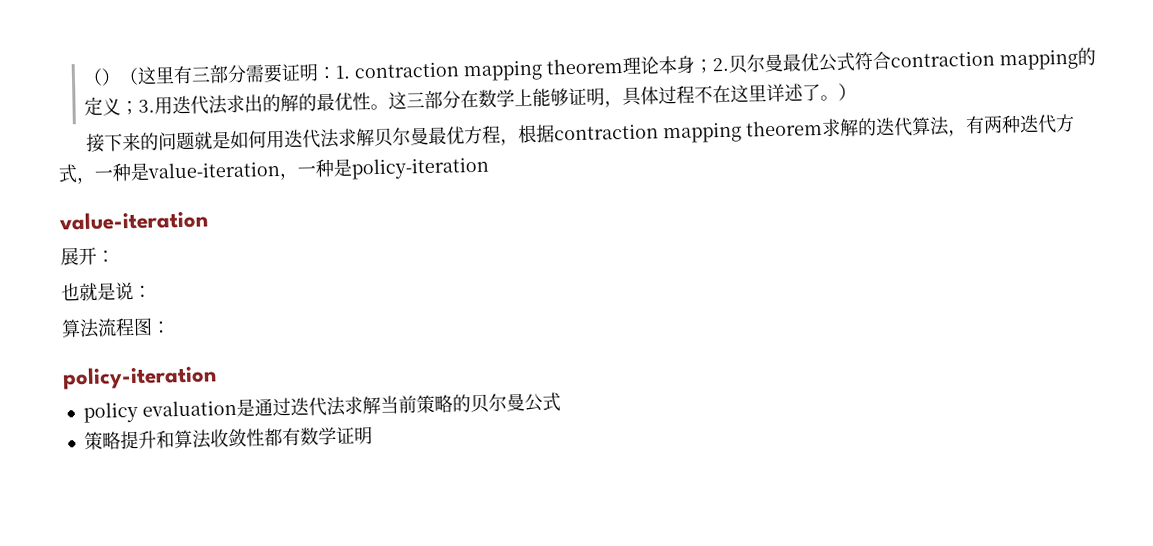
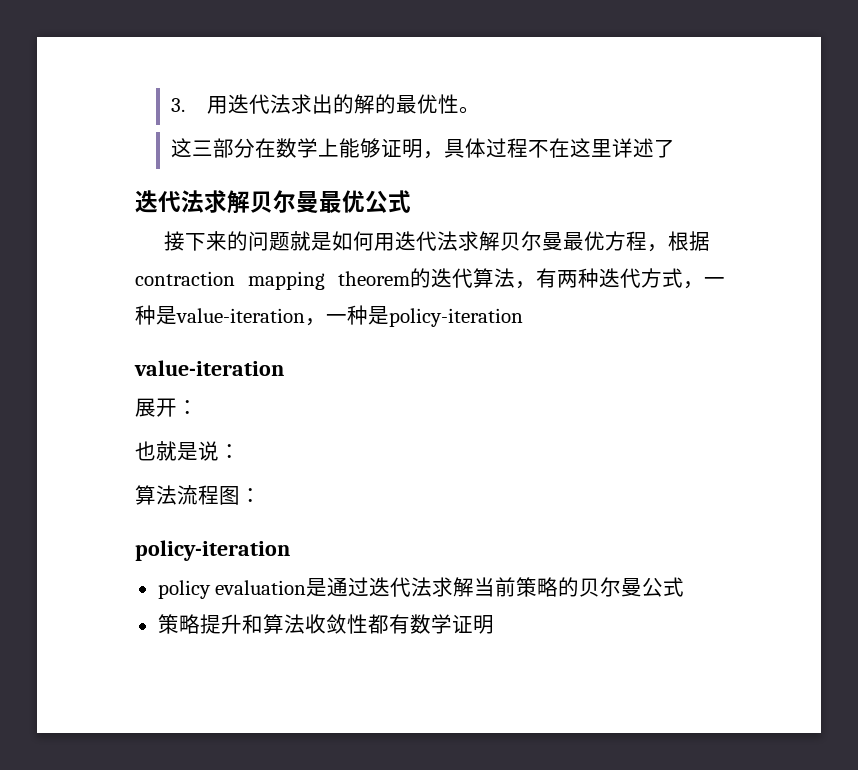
- （）（这里有三部分需要证明：1. contraction mapping theorem理论本身；2.贝尔曼最优公式符合contraction mapping的定义；3.用迭代法求出的解的最优性。这三部分在数学上能够证明，具体过程不在这里详述了。）
+ 3.用迭代法求出的解的最优性。
+ 这三部分在数学上能够证明，具体过程不在这里详述了
+ 迭代法求解贝尔曼最优公式
- 接下来的问题就是如何用迭代法求解贝尔曼最优方程，根据contraction mapping theorem求解的迭代算法，有两种迭代方式，一种是value-iteration，一种是policy-iteration
+ 接下来的问题就是如何用迭代法求解贝尔曼最优方程，根据contraction mapping theorem的迭代算法，有两种迭代方式，一种是value-iteration，一种是policy-iteration

